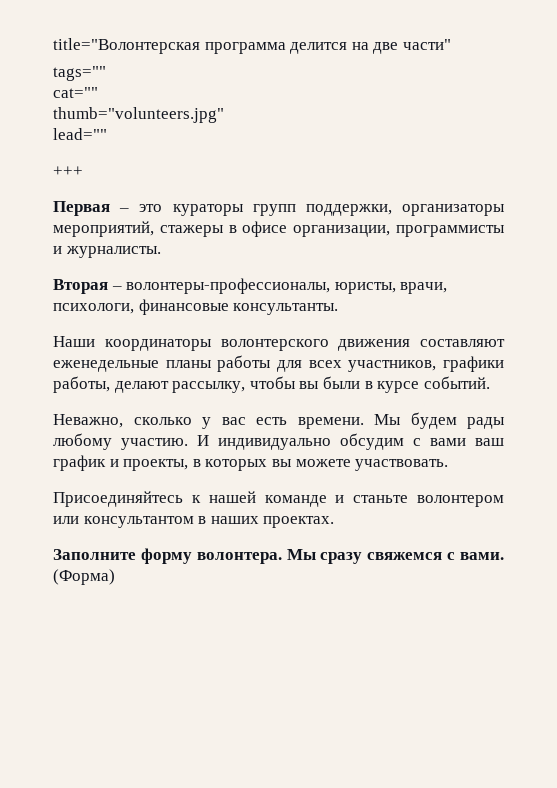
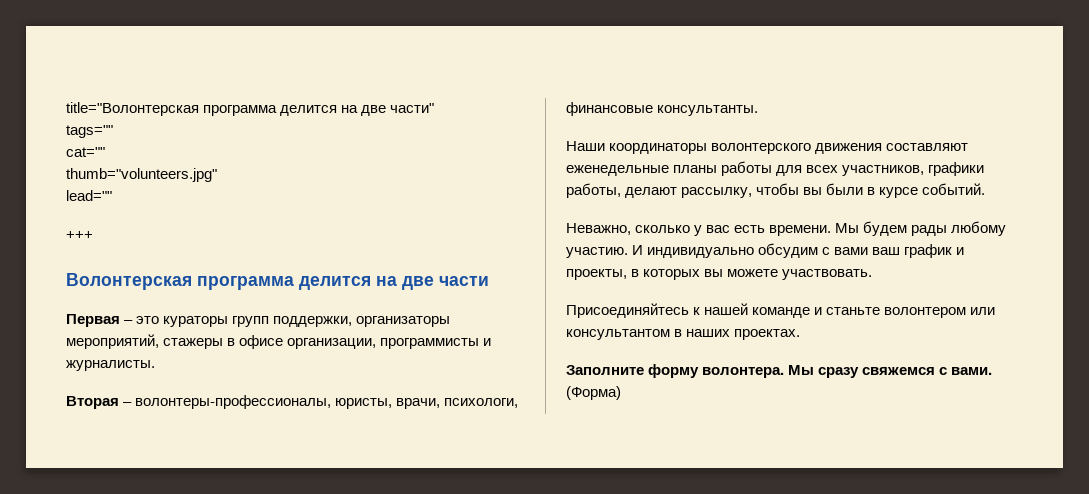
+ Bолонтерская программа делится на две части

